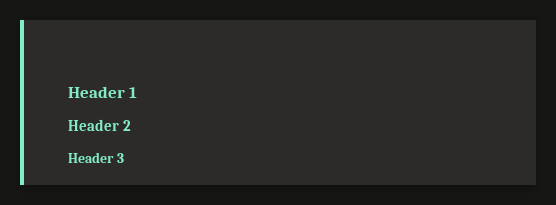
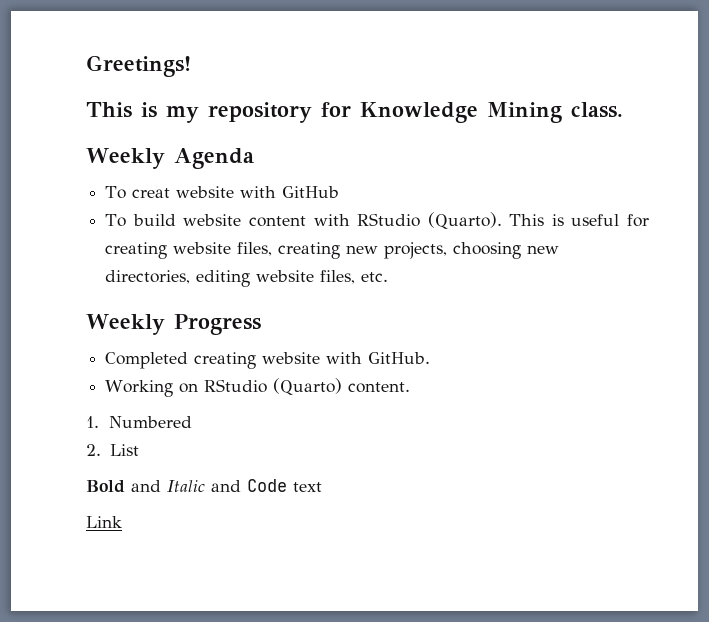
- Header 1
- Header 2
- Header 3
+ Greetings!
+ This is my repository for Knowledge Mining class.
+ Weekly Agenda
+ To creat website with GitHub
+ To build website content with RStudio (Quarto). This is useful for creating website files, creating new projects, choosing new directories, editing website files, etc.
+ Weekly Progress
+ Completed creating website with GitHub.
+ Working on RStudio (Quarto) content.
+ 1. Numbered
+ 2. List
+ Bold and Italic and Code text
+ Link

